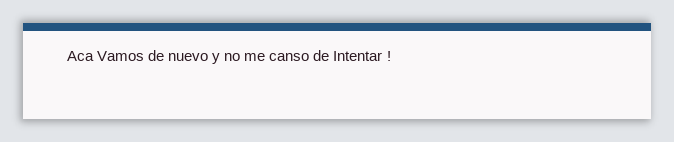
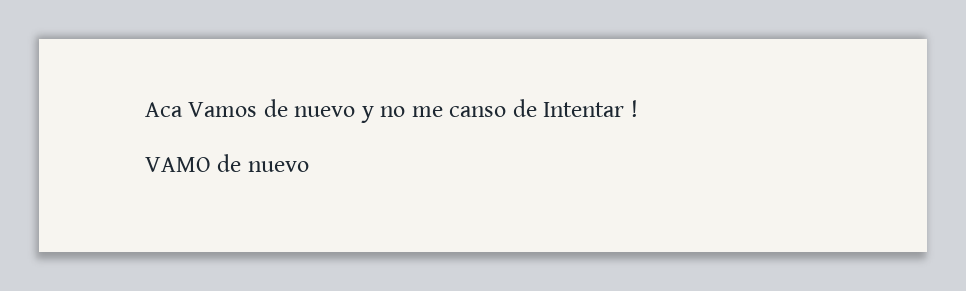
+ VAMO de nuevo

